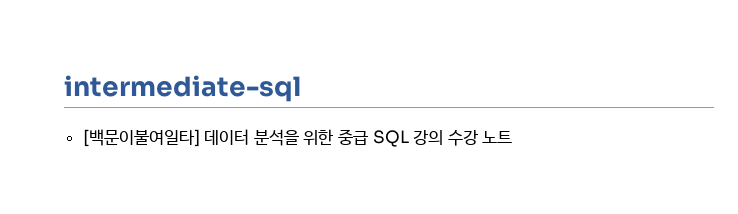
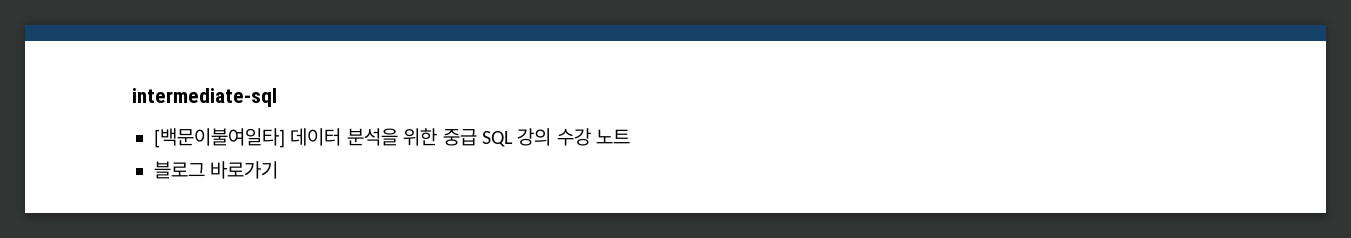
+ 블로그 바로가기

